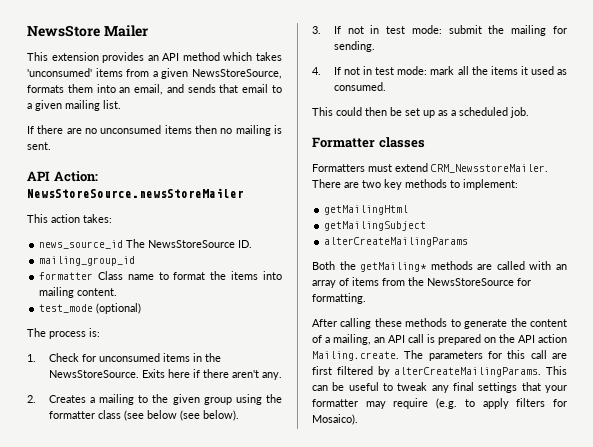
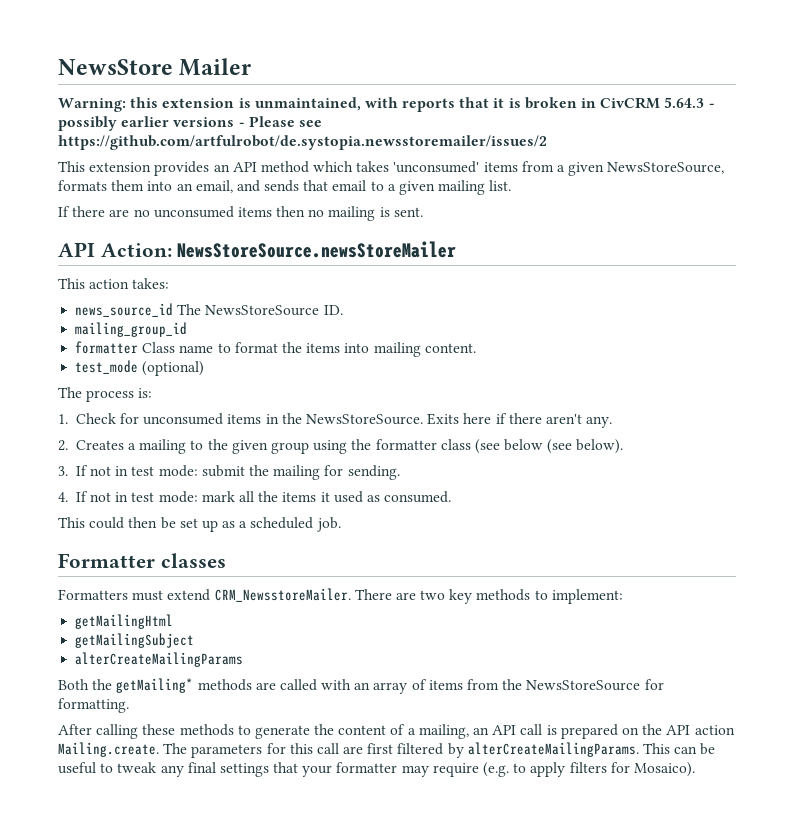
+ Warning: this extension is unmaintained, with reports that it is broken in CivCRM 5.64.3 - possibly earlier versions - Please see https://github.com/artfulrobot/de.systopia.newsstoremailer/issues/2

